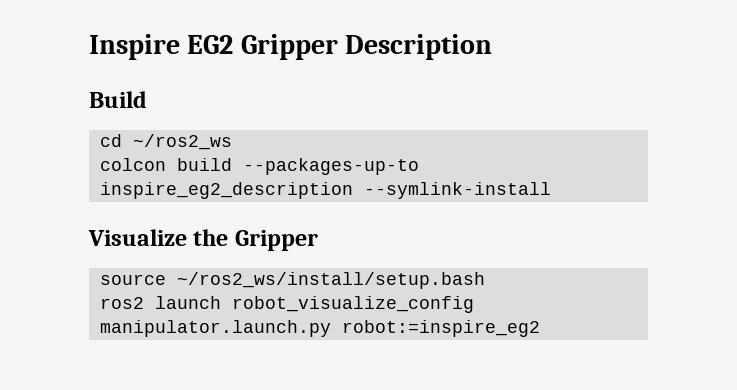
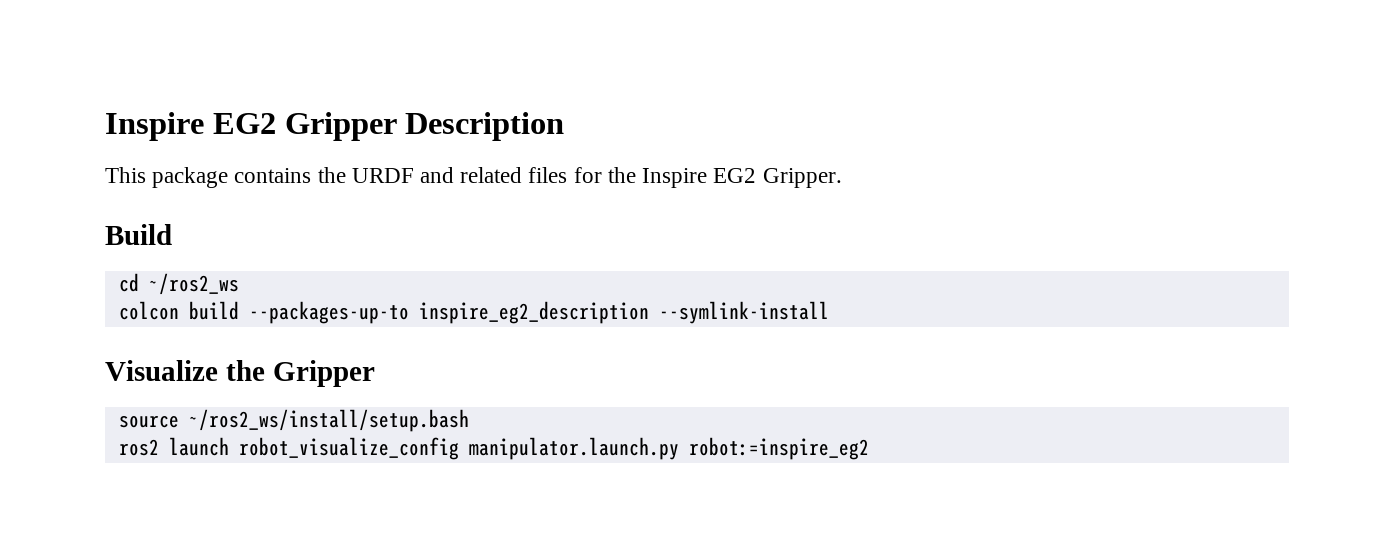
+ This package contains the URDF and related files for the Inspire EG2 Gripper.

